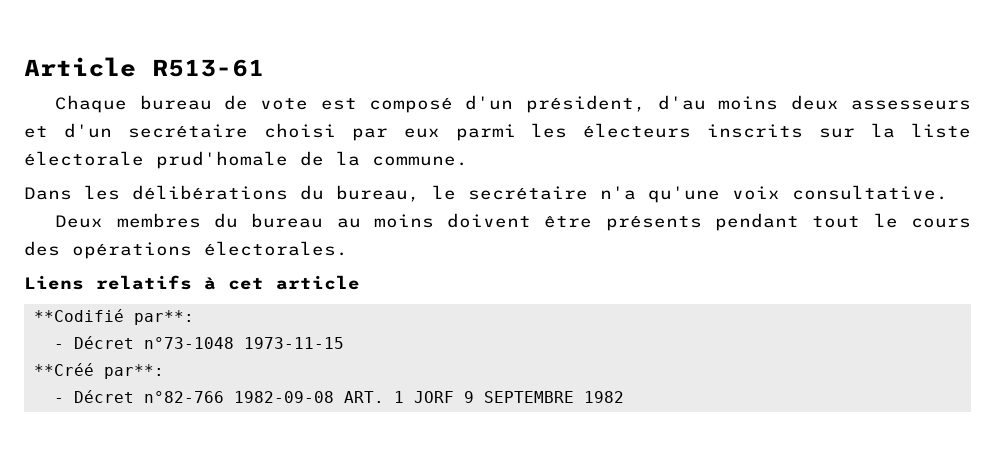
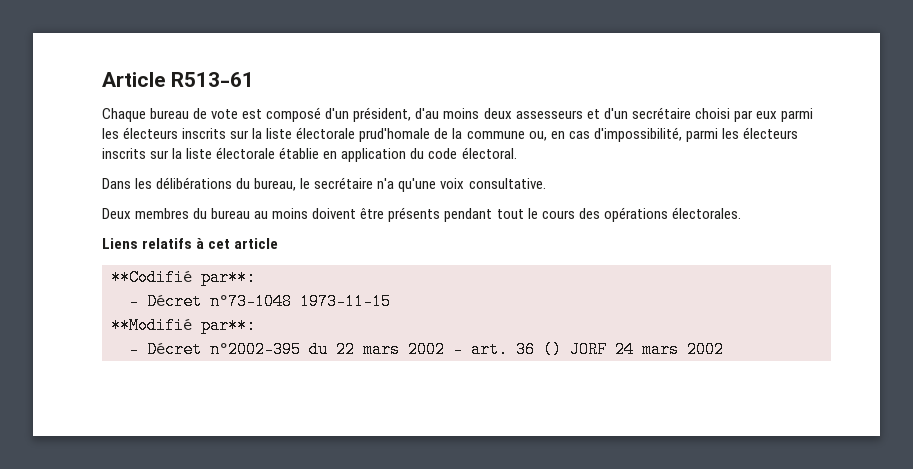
- Chaque bureau de vote est composé d'un président, d'au moins deux assesseurs et d'un secrétaire choisi par eux parmi les électeurs inscrits sur la liste électorale prud'homale de la commune.
+ Chaque bureau de vote est composé d'un président, d'au moins deux assesseurs et d'un secrétaire choisi par eux parmi les électeurs inscrits sur la liste électorale prud'homale de la commune ou, en cas d'impossibilité, parmi les électeurs inscrits sur la liste électorale établie en application du code électoral.
- **Créé par**:
- - Décret n°82-766 1982-09-08 ART. 1 JORF 9 SEPTEMBRE 1982
+ **Modifié par**:
+ - Décret n°2002-395 du 22 mars 2002 - art. 36 () JORF 24 mars 2002

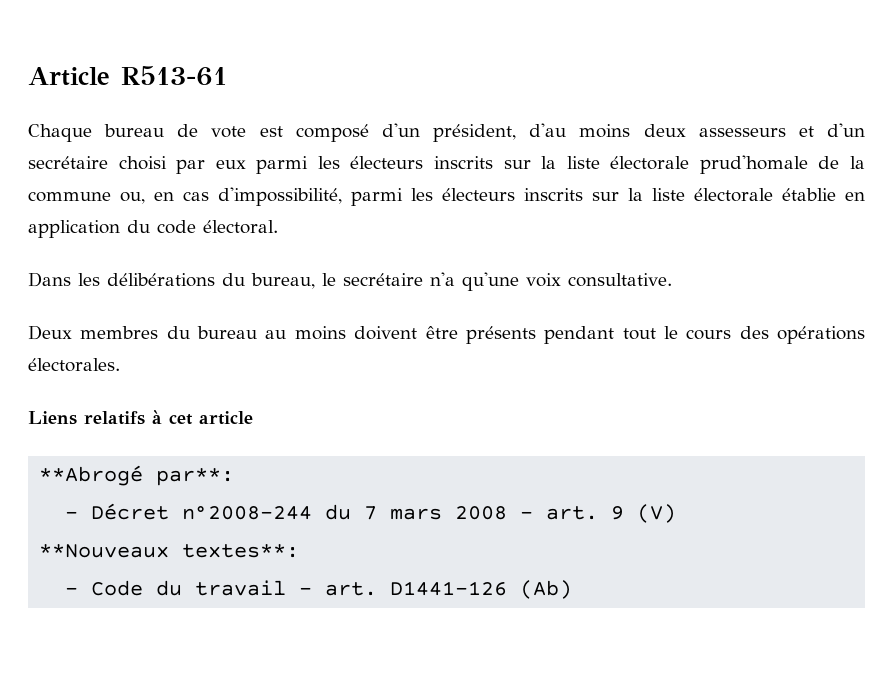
- **Codifié par**:
- - Décret n°73-1048 1973-11-15
- **Modifié par**:
- - Décret n°2002-395 du 22 mars 2002 - art. 36 () JORF 24 mars 2002
+ **Abrogé par**:
+ - Décret n°2008-244 du 7 mars 2008 - art. 9 (V)
+ **Nouveaux textes**:
+ - Code du travail - art. D1441-126 (Ab)

